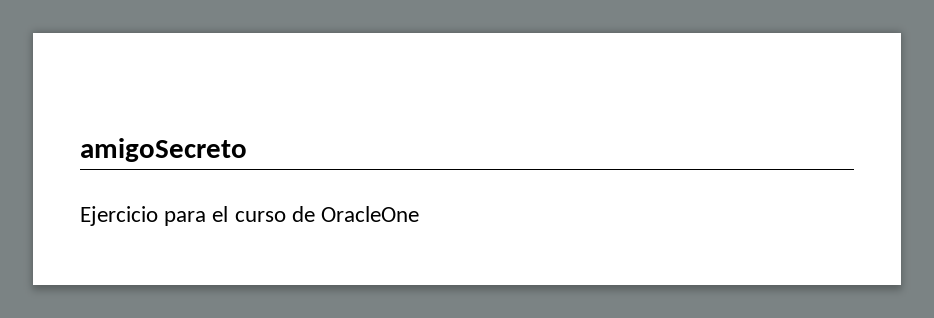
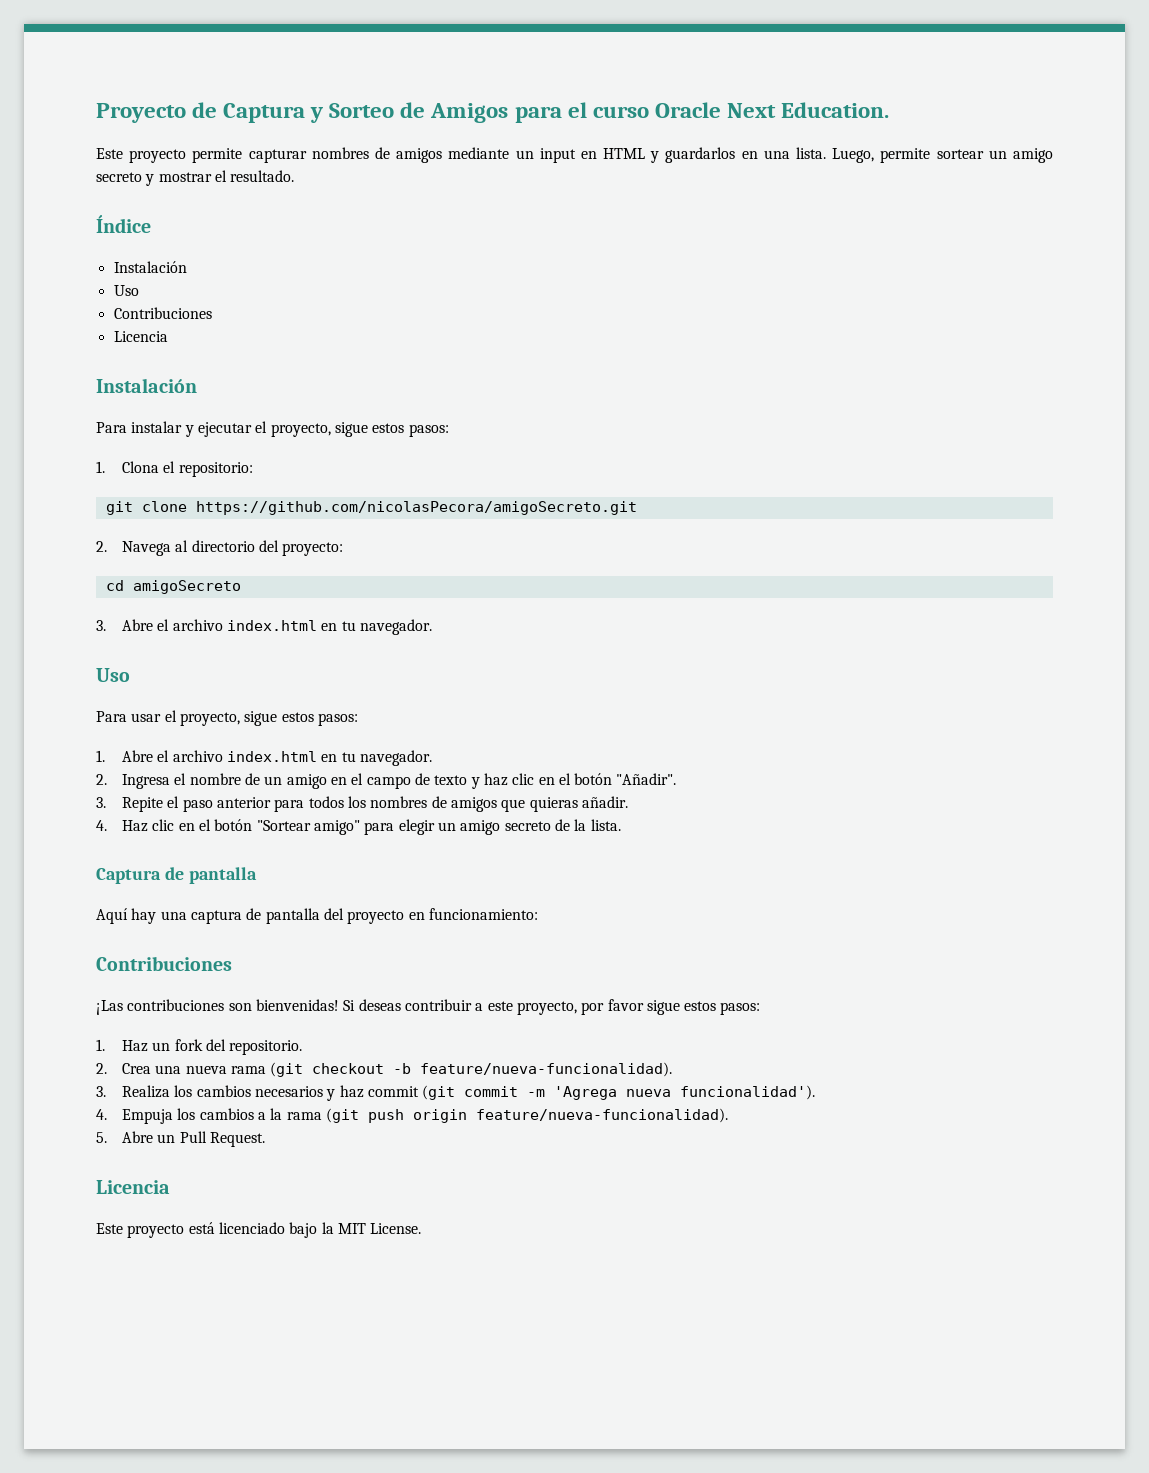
- amigoSecreto
- Ejercicio para el curso de OracleOne
+ Proyecto de Captura y Sorteo de Amigos para el curso Oracle Next Education.
+ Este proyecto permite capturar nombres de amigos mediante un input en HTML y guardarlos en una lista. Luego, permite sortear un amigo secreto y mostrar el resultado.
+ Índice
+ Instalación
+ Uso
+ Contribuciones
+ Licencia
+ Instalación
+ Para instalar y ejecutar el proyecto, sigue estos pasos:
+ 1. Clona el repositorio:
+ git clone https://github.com/nicolasPecora/amigoSecreto.git
+ 2. Navega al directorio del proyecto:
+ cd amigoSecreto
+ 3. Abre el archivo index.html en tu navegador.
+ Uso
+ Para usar el proyecto, sigue estos pasos:
+ 1. Abre el archivo index.html en tu navegador.
+ 2. Ingresa el nombre de un amigo en el campo de texto y haz clic en el botón "Añadir".
+ 3. Repite el paso anterior para todos los nombres de amigos que quieras añadir.
+ 4. Haz clic en el botón "Sortear amigo" para elegir un amigo secreto de la lista.
+ Captura de pantalla
+ Aquí hay una captura de pantalla del proyecto en funcionamiento:
+ Contribuciones
+ ¡Las contribuciones son bienvenidas! Si deseas contribuir a este proyecto, por favor sigue estos pasos:
+ 1. Haz un fork del repositorio.
+ 2. Crea una nueva rama (git checkout -b feature/nueva-funcionalidad).
+ 3. Realiza los cambios necesarios y haz commit (git commit -m 'Agrega nueva funcionalidad').
+ 4. Empuja los cambios a la rama (git push origin feature/nueva-funcionalidad).
+ 5. Abre un Pull Request.
+ Licencia
+ Este proyecto está licenciado bajo la MIT License.

